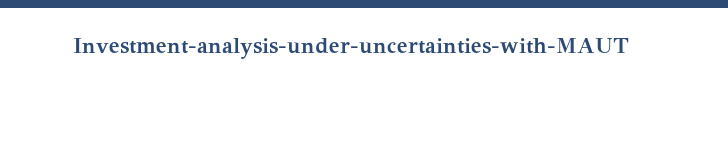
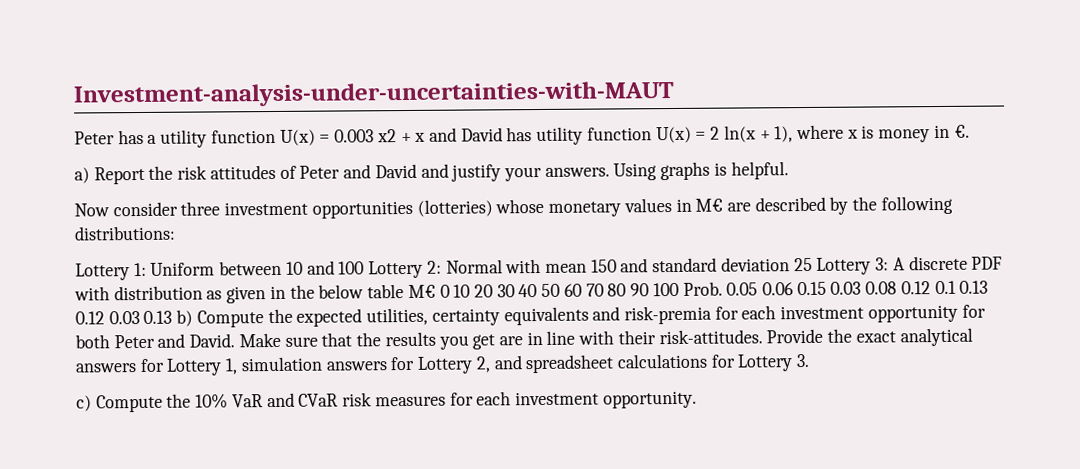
+ Peter has a utility function U(x) = 0.003 x2 + x and David has utility function U(x) = 2 ln(x + 1), where x is money in €.
+ a) Report the risk attitudes of Peter and David and justify your answers. Using graphs is helpful.
+ Now consider three investment opportunities (lotteries) whose monetary values in M€ are described by the following distributions:
+ Lottery 1: Uniform between 10 and 100 Lottery 2: Normal with mean 150 and standard deviation 25 Lottery 3: A discrete PDF with distribution as given in the below table M€ 0 10 20 30 40 50 60 70 80 90 100 Prob. 0.05 0.06 0.15 0.03 0.08 0.12 0.1 0.13 0.12 0.03 0.13 b) Compute the expected utilities, certainty equivalents and risk-premia for each investment opportunity for both Peter and David. Make sure that the results you get are in line with their risk-attitudes. Provide the exact analytical answers for Lottery 1, simulation answers for Lottery 2, and spreadsheet calculations for Lottery 3.
+ c) Compute the 10% VaR and CVaR risk measures for each investment opportunity.

